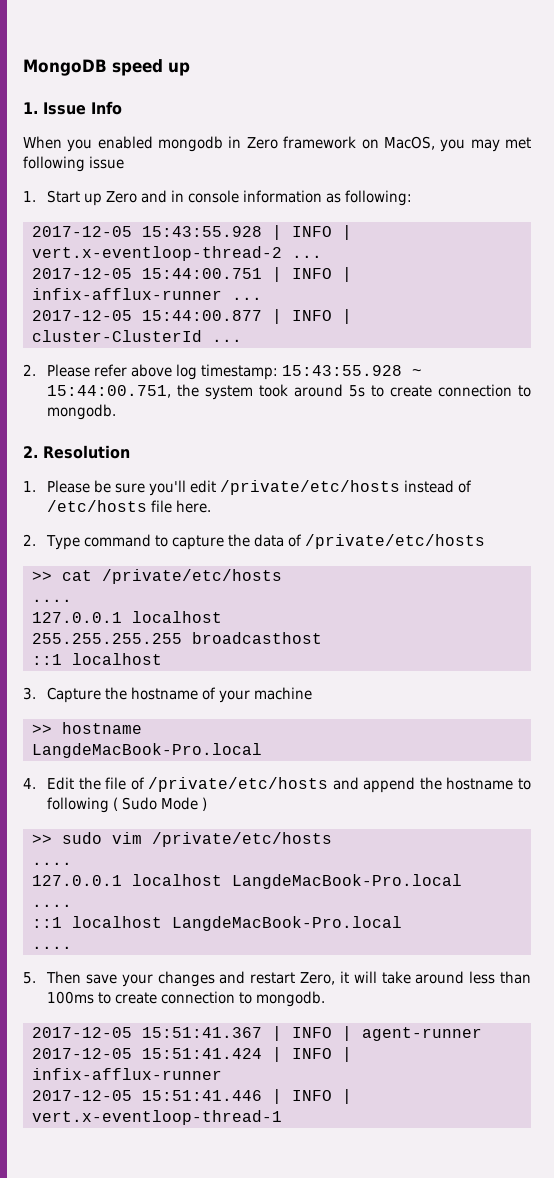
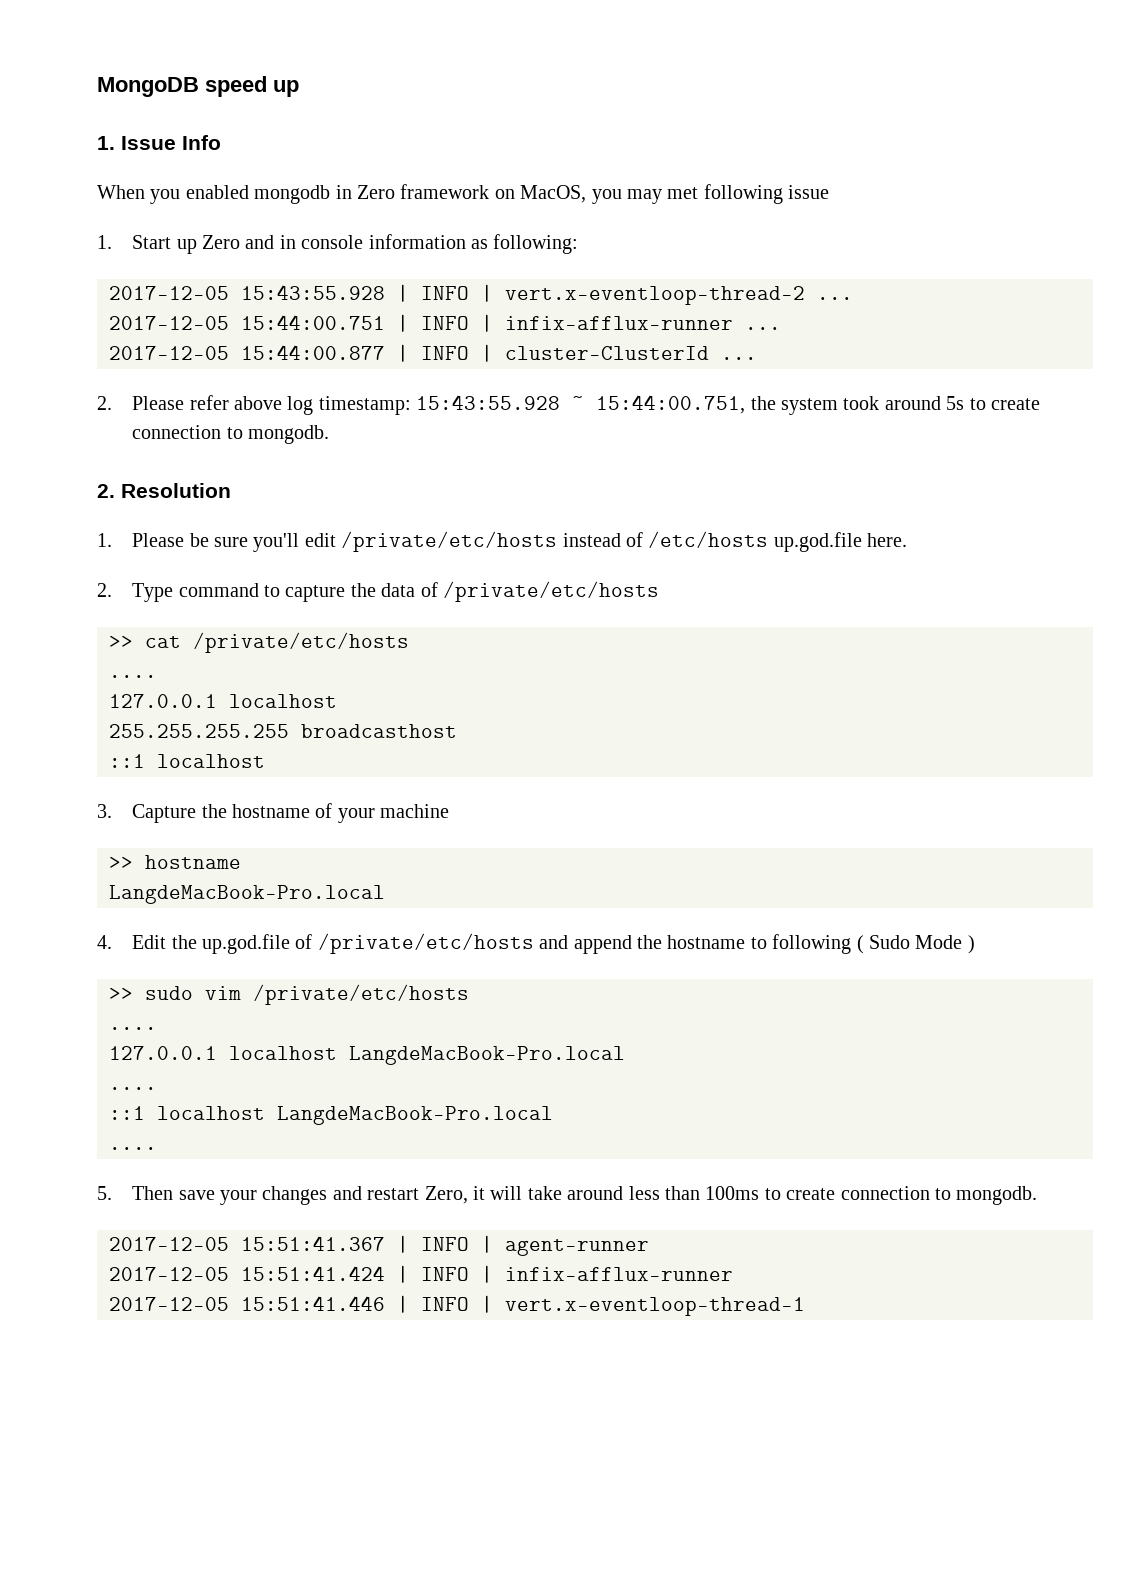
- 1. Please be sure you'll edit /private/etc/hosts instead of /etc/hosts file here.
+ 1. Please be sure you'll edit /private/etc/hosts instead of /etc/hosts up.god.file here.
- 4. Edit the file of /private/etc/hosts and append the hostname to following ( Sudo Mode )
+ 4. Edit the up.god.file of /private/etc/hosts and append the hostname to following ( Sudo Mode )

